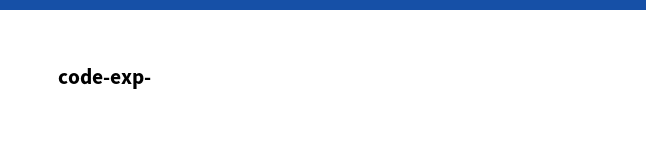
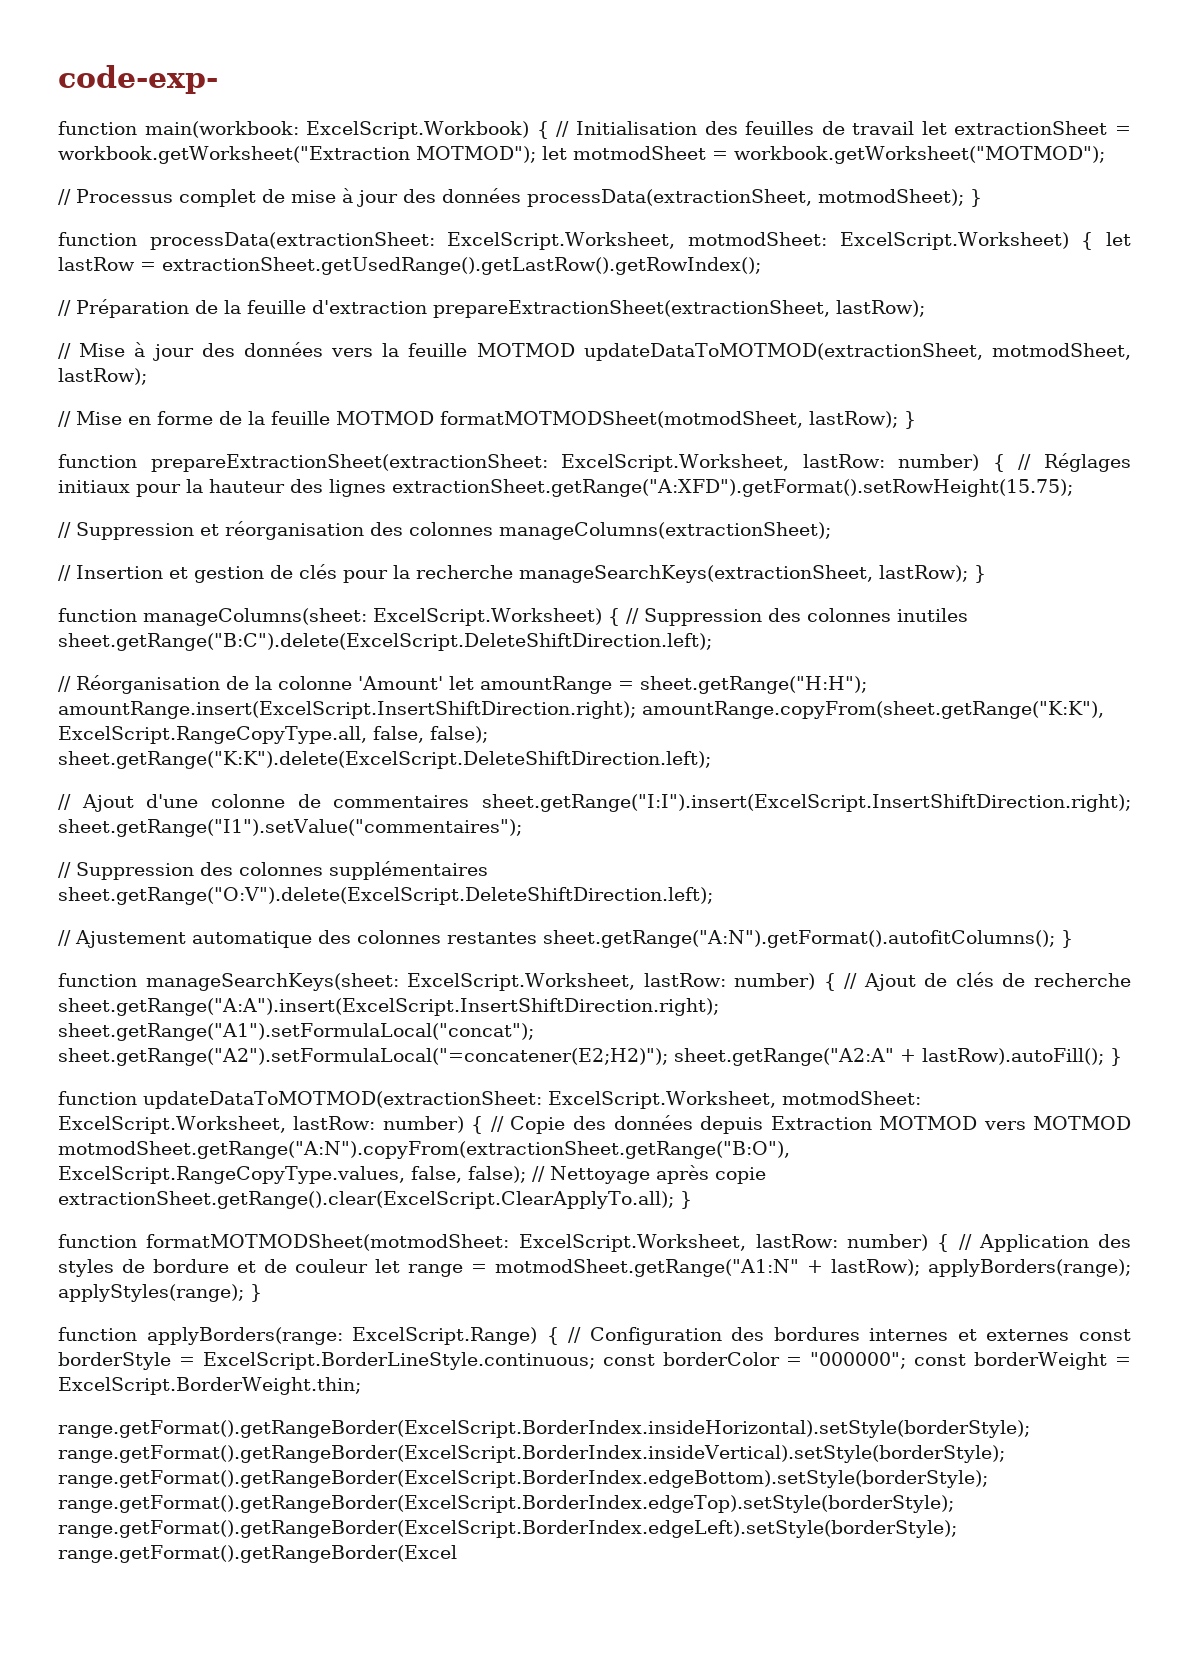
+ function main(workbook: ExcelScript.Workbook) { // Initialisation des feuilles de travail let extractionSheet = workbook.getWorksheet("Extraction MOTMOD"); let motmodSheet = workbook.getWorksheet("MOTMOD");
+ // Processus complet de mise à jour des données processData(extractionSheet, motmodSheet); }
+ function processData(extractionSheet: ExcelScript.Worksheet, motmodSheet: ExcelScript.Worksheet) { let lastRow = extractionSheet.getUsedRange().getLastRow().getRowIndex();
+ // Préparation de la feuille d'extraction prepareExtractionSheet(extractionSheet, lastRow);
+ // Mise à jour des données vers la feuille MOTMOD updateDataToMOTMOD(extractionSheet, motmodSheet, lastRow);
+ // Mise en forme de la feuille MOTMOD formatMOTMODSheet(motmodSheet, lastRow); }
+ function prepareExtractionSheet(extractionSheet: ExcelScript.Worksheet, lastRow: number) { // Réglages initiaux pour la hauteur des lignes extractionSheet.getRange("A:XFD").getFormat().setRowHeight(15.75);
+ // Suppression et réorganisation des colonnes manageColumns(extractionSheet);
+ // Insertion et gestion de clés pour la recherche manageSearchKeys(extractionSheet, lastRow); }
+ function manageColumns(sheet: ExcelScript.Worksheet) { // Suppression des colonnes inutiles sheet.getRange("B:C").delete(ExcelScript.DeleteShiftDirection.left);
+ // Réorganisation de la colonne 'Amount' let amountRange = sheet.getRange("H:H"); amountRange.insert(ExcelScript.InsertShiftDirection.right); amountRange.copyFrom(sheet.getRange("K:K"), ExcelScript.RangeCopyType.all, false, false); sheet.getRange("K:K").delete(ExcelScript.DeleteShiftDirection.left);
+ // Ajout d'une colonne de commentaires sheet.getRange("I:I").insert(ExcelScript.InsertShiftDirection.right); sheet.getRange("I1").setValue("commentaires");
+ // Suppression des colonnes supplémentaires sheet.getRange("O:V").delete(ExcelScript.DeleteShiftDirection.left);
+ // Ajustement automatique des colonnes restantes sheet.getRange("A:N").getFormat().autofitColumns(); }
+ function manageSearchKeys(sheet: ExcelScript.Worksheet, lastRow: number) { // Ajout de clés de recherche sheet.getRange("A:A").insert(ExcelScript.InsertShiftDirection.right); sheet.getRange("A1").setFormulaLocal("concat"); sheet.getRange("A2").setFormulaLocal("=concatener(E2;H2)"); sheet.getRange("A2:A" + lastRow).autoFill(); }
+ function updateDataToMOTMOD(extractionSheet: ExcelScript.Worksheet, motmodSheet: ExcelScript.Worksheet, lastRow: number) { // Copie des données depuis Extraction MOTMOD vers MOTMOD motmodSheet.getRange("A:N").copyFrom(extractionSheet.getRange("B:O"), ExcelScript.RangeCopyType.values, false, false); // Nettoyage après copie extractionSheet.getRange().clear(ExcelScript.ClearApplyTo.all); }
+ function formatMOTMODSheet(motmodSheet: ExcelScript.Worksheet, lastRow: number) { // Application des styles de bordure et de couleur let range = motmodSheet.getRange("A1:N" + lastRow); applyBorders(range); applyStyles(range); }
+ function applyBorders(range: ExcelScript.Range) { // Configuration des bordures internes et externes const borderStyle = ExcelScript.BorderLineStyle.continuous; const borderColor = "000000"; const borderWeight = ExcelScript.BorderWeight.thin;
+ range.getFormat().getRangeBorder(ExcelScript.BorderIndex.insideHorizontal).setStyle(borderStyle); range.getFormat().getRangeBorder(ExcelScript.BorderIndex.insideVertical).setStyle(borderStyle); range.getFormat().getRangeBorder(ExcelScript.BorderIndex.edgeBottom).setStyle(borderStyle); range.getFormat().getRangeBorder(ExcelScript.BorderIndex.edgeTop).setStyle(borderStyle); range.getFormat().getRangeBorder(ExcelScript.BorderIndex.edgeLeft).setStyle(borderStyle); range.getFormat().getRangeBorder(Excel

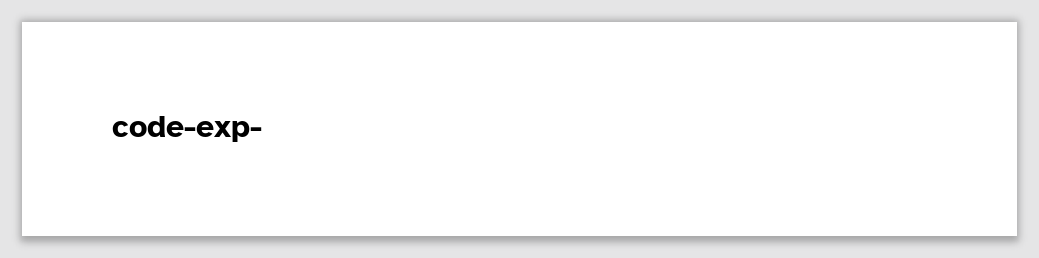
- function main(workbook: ExcelScript.Workbook) { // Initialisation des feuilles de travail let extractionSheet = workbook.getWorksheet("Extraction MOTMOD"); let motmodSheet = workbook.getWorksheet("MOTMOD");
- // Processus complet de mise à jour des données processData(extractionSheet, motmodSheet); }
- function processData(extractionSheet: ExcelScript.Worksheet, motmodSheet: ExcelScript.Worksheet) { let lastRow = extractionSheet.getUsedRange().getLastRow().getRowIndex();
- // Préparation de la feuille d'extraction prepareExtractionSheet(extractionSheet, lastRow);
- // Mise à jour des données vers la feuille MOTMOD updateDataToMOTMOD(extractionSheet, motmodSheet, lastRow);
- // Mise en forme de la feuille MOTMOD formatMOTMODSheet(motmodSheet, lastRow); }
- function prepareExtractionSheet(extractionSheet: ExcelScript.Worksheet, lastRow: number) { // Réglages initiaux pour la hauteur des lignes extractionSheet.getRange("A:XFD").getFormat().setRowHeight(15.75);
- // Suppression et réorganisation des colonnes manageColumns(extractionSheet);
- // Insertion et gestion de clés pour la recherche manageSearchKeys(extractionSheet, lastRow); }
- function manageColumns(sheet: ExcelScript.Worksheet) { // Suppression des colonnes inutiles sheet.getRange("B:C").delete(ExcelScript.DeleteShiftDirection.left);
- // Réorganisation de la colonne 'Amount' let amountRange = sheet.getRange("H:H"); amountRange.insert(ExcelScript.InsertShiftDirection.right); amountRange.copyFrom(sheet.getRange("K:K"), ExcelScript.RangeCopyType.all, false, false); sheet.getRange("K:K").delete(ExcelScript.DeleteShiftDirection.left);
- // Ajout d'une colonne de commentaires sheet.getRange("I:I").insert(ExcelScript.InsertShiftDirection.right); sheet.getRange("I1").setValue("commentaires");
- // Suppression des colonnes supplémentaires sheet.getRange("O:V").delete(ExcelScript.DeleteShiftDirection.left);
- // Ajustement automatique des colonnes restantes sheet.getRange("A:N").getFormat().autofitColumns(); }
- function manageSearchKeys(sheet: ExcelScript.Worksheet, lastRow: number) { // Ajout de clés de recherche sheet.getRange("A:A").insert(ExcelScript.InsertShiftDirection.right); sheet.getRange("A1").setFormulaLocal("concat"); sheet.getRange("A2").setFormulaLocal("=concatener(E2;H2)"); sheet.getRange("A2:A" + lastRow).autoFill(); }
- function updateDataToMOTMOD(extractionSheet: ExcelScript.Worksheet, motmodSheet: ExcelScript.Worksheet, lastRow: number) { // Copie des données depuis Extraction MOTMOD vers MOTMOD motmodSheet.getRange("A:N").copyFrom(extractionSheet.getRange("B:O"), ExcelScript.RangeCopyType.values, false, false); // Nettoyage après copie extractionSheet.getRange().clear(ExcelScript.ClearApplyTo.all); }
- function formatMOTMODSheet(motmodSheet: ExcelScript.Worksheet, lastRow: number) { // Application des styles de bordure et de couleur let range = motmodSheet.getRange("A1:N" + lastRow); applyBorders(range); applyStyles(range); }
- function applyBorders(range: ExcelScript.Range) { // Configuration des bordures internes et externes const borderStyle = ExcelScript.BorderLineStyle.continuous; const borderColor = "000000"; const borderWeight = ExcelScript.BorderWeight.thin;
- range.getFormat().getRangeBorder(ExcelScript.BorderIndex.insideHorizontal).setStyle(borderStyle); range.getFormat().getRangeBorder(ExcelScript.BorderIndex.insideVertical).setStyle(borderStyle); range.getFormat().getRangeBorder(ExcelScript.BorderIndex.edgeBottom).setStyle(borderStyle); range.getFormat().getRangeBorder(ExcelScript.BorderIndex.edgeTop).setStyle(borderStyle); range.getFormat().getRangeBorder(ExcelScript.BorderIndex.edgeLeft).setStyle(borderStyle); range.getFormat().getRangeBorder(Excel

